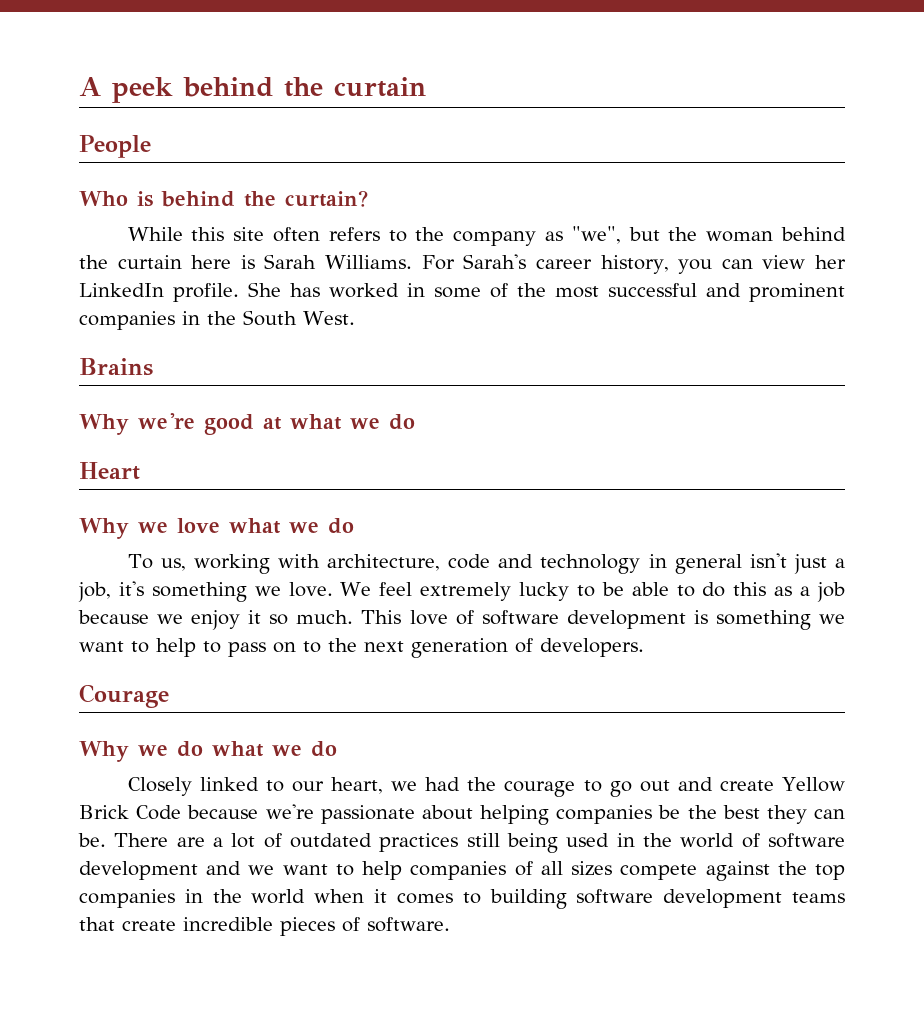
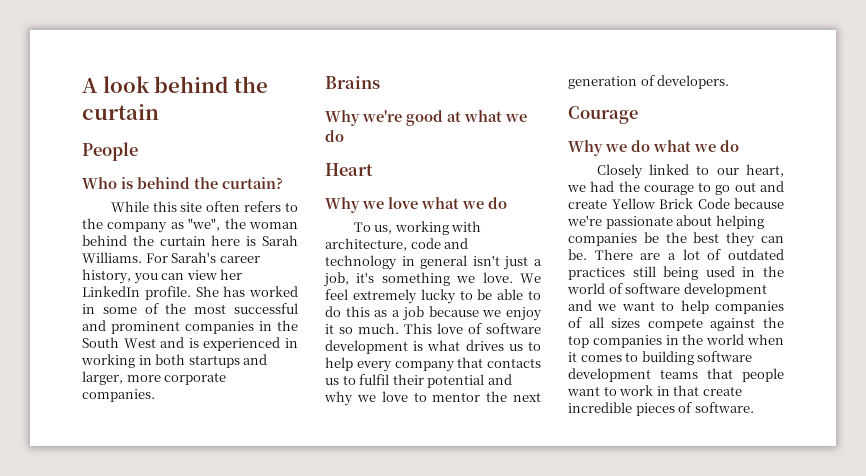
- A peek behind the curtain
+ A look behind the curtain
- While this site often refers to the company as "we", but the woman behind the curtain here is Sarah Williams.
+ While this site often refers to the company as "we", the woman behind the curtain here is Sarah Williams.
- She has worked in some of the most successful and prominent companies in the South West.
+ She has worked in some of the most successful and prominent companies in the South West and is experienced in working in both startups and larger, more corporate companies.
- This love of software development is something we want to help to pass on to the next generation of developers.
+ This love of software development is what drives us to help every company that contacts us to fulfil their potential and why we love to mentor the next generation of developers.
- There are a lot of outdated practices still being used in the world of software development and we want to help companies of all sizes compete against the top companies in the world when it comes to building software development teams that create incredible pieces of software.
+ There are a lot of outdated practices still being used in the world of software development and we want to help companies of all sizes compete against the top companies in the world when it comes to building software development teams that people want to work in that create incredible pieces of software.

